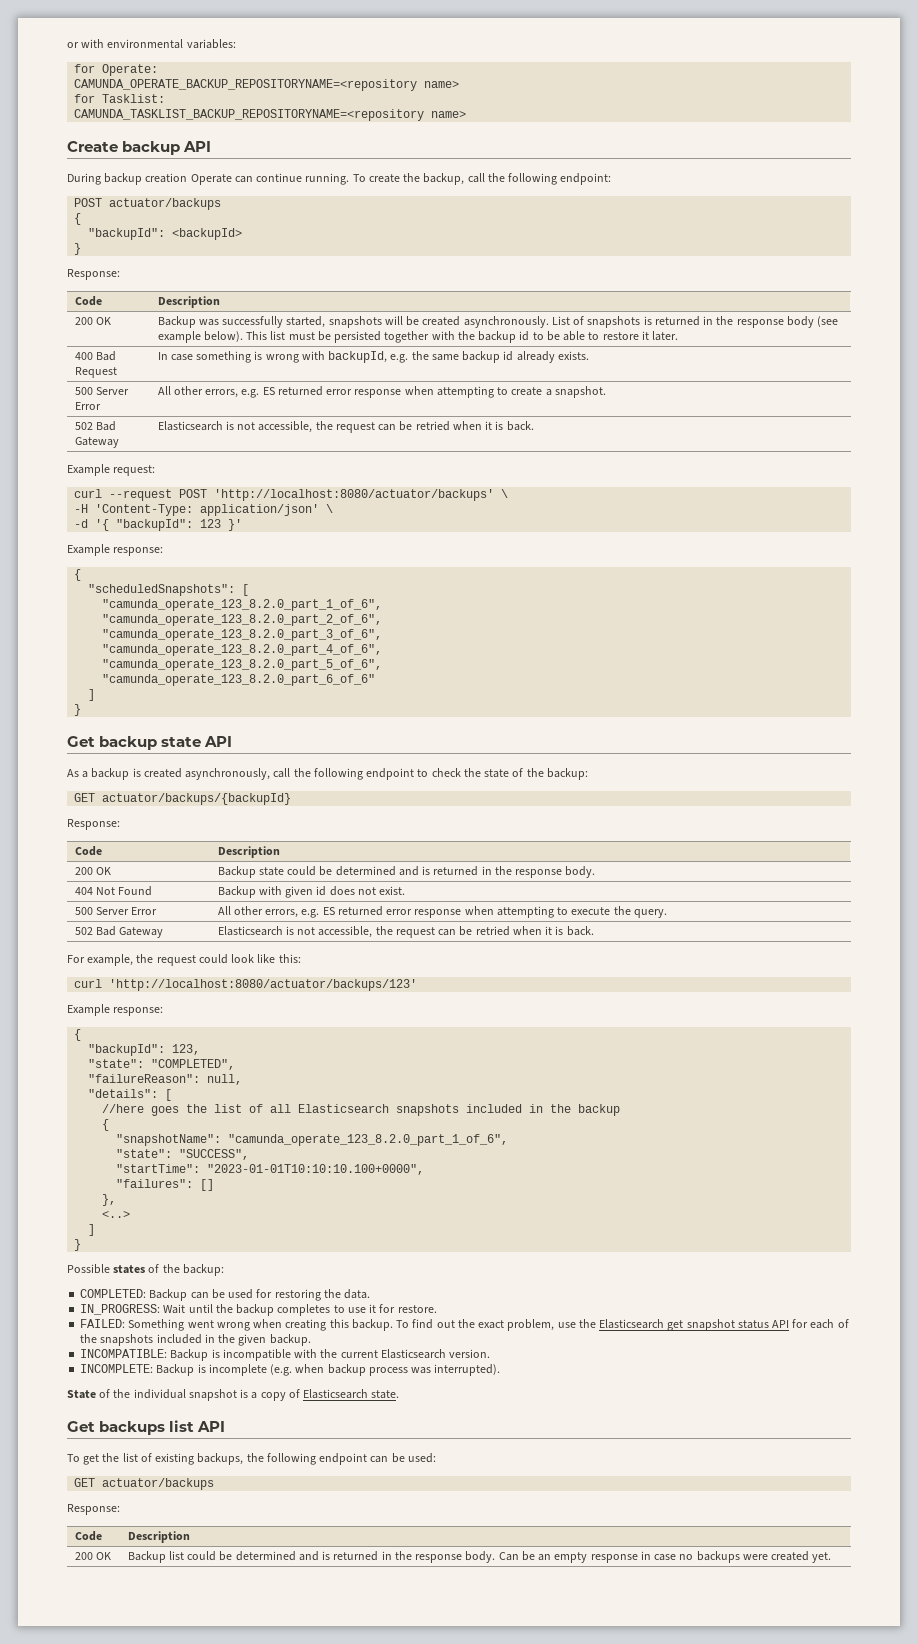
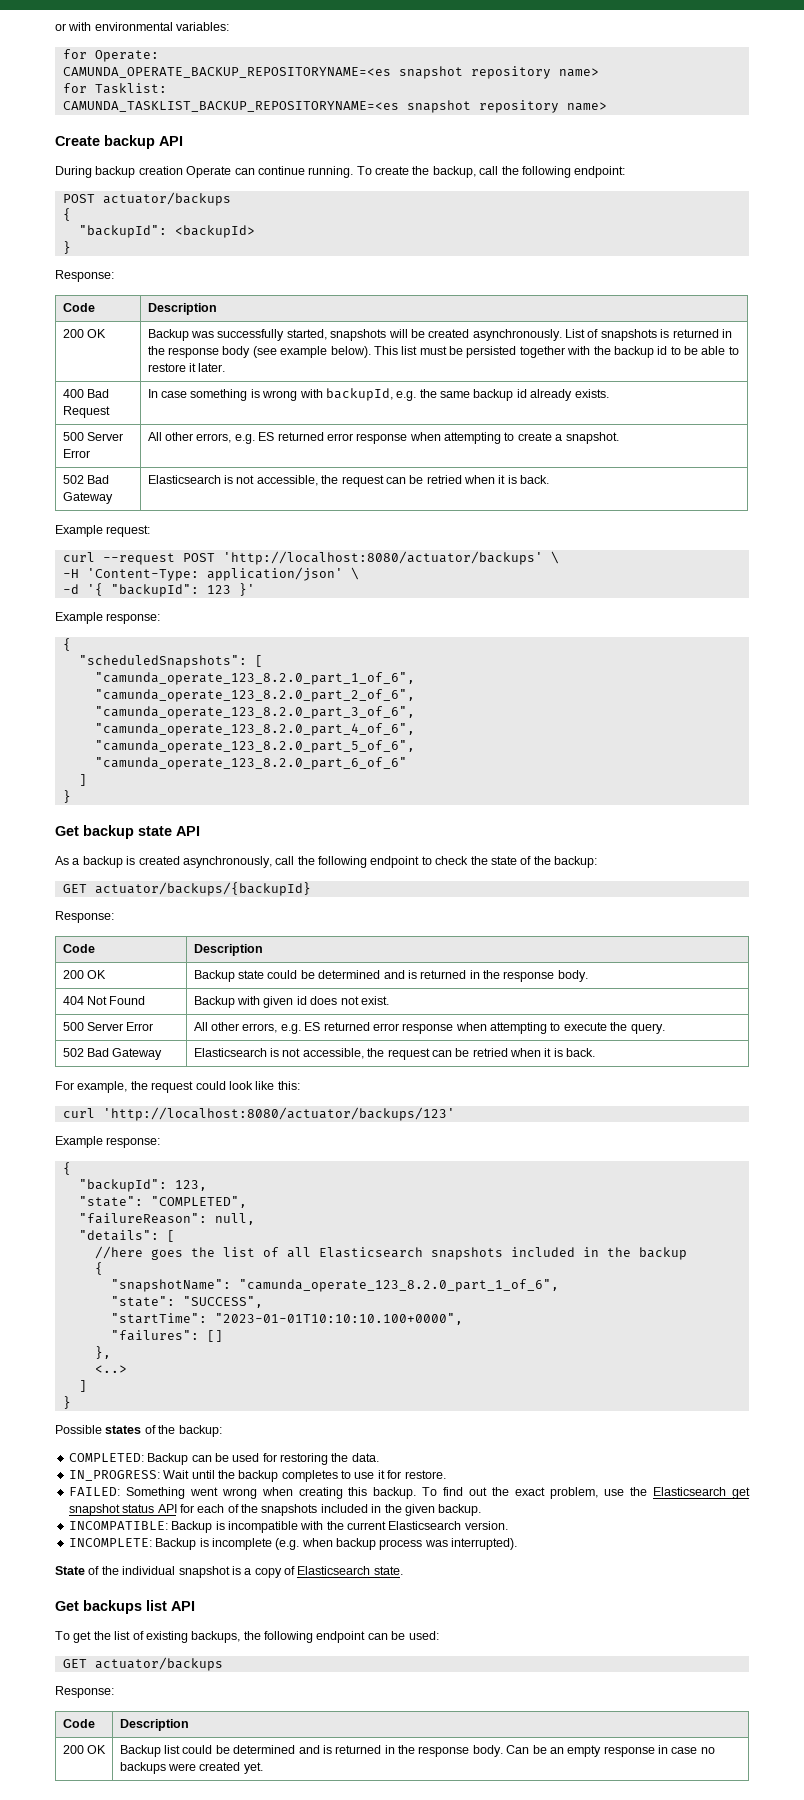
- CAMUNDA_OPERATE_BACKUP_REPOSITORYNAME=<repository name>
+ CAMUNDA_OPERATE_BACKUP_REPOSITORYNAME=<es snapshot repository name>
- CAMUNDA_TASKLIST_BACKUP_REPOSITORYNAME=<repository name>
+ CAMUNDA_TASKLIST_BACKUP_REPOSITORYNAME=<es snapshot repository name>

